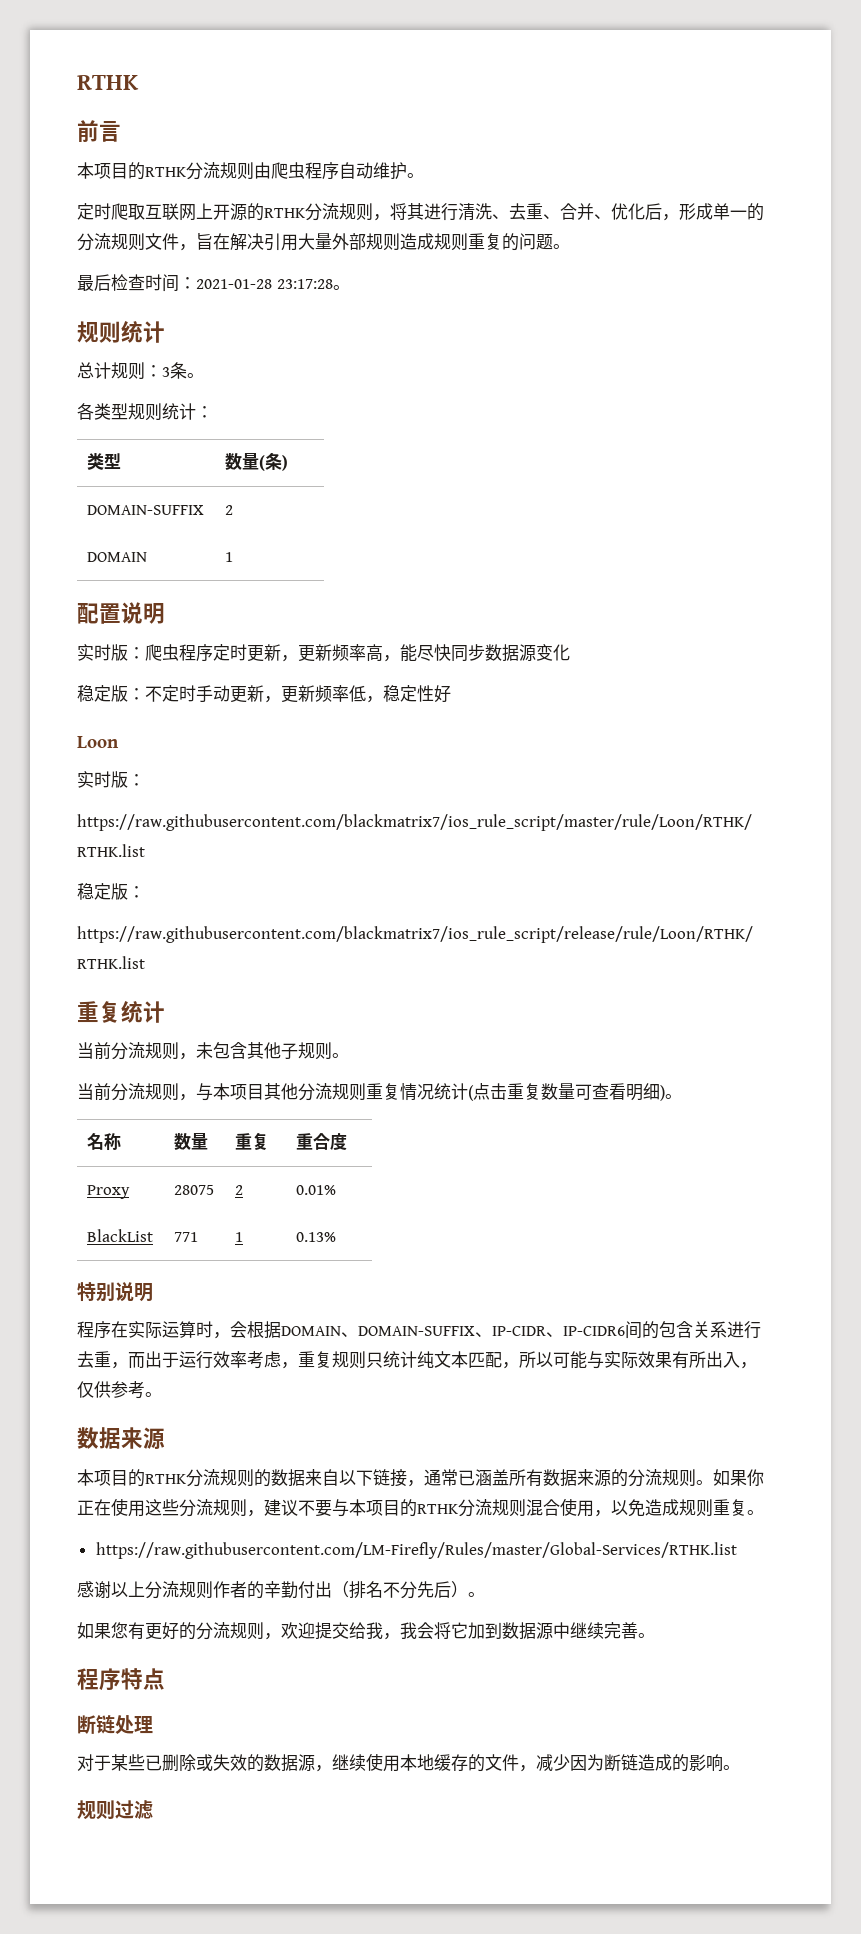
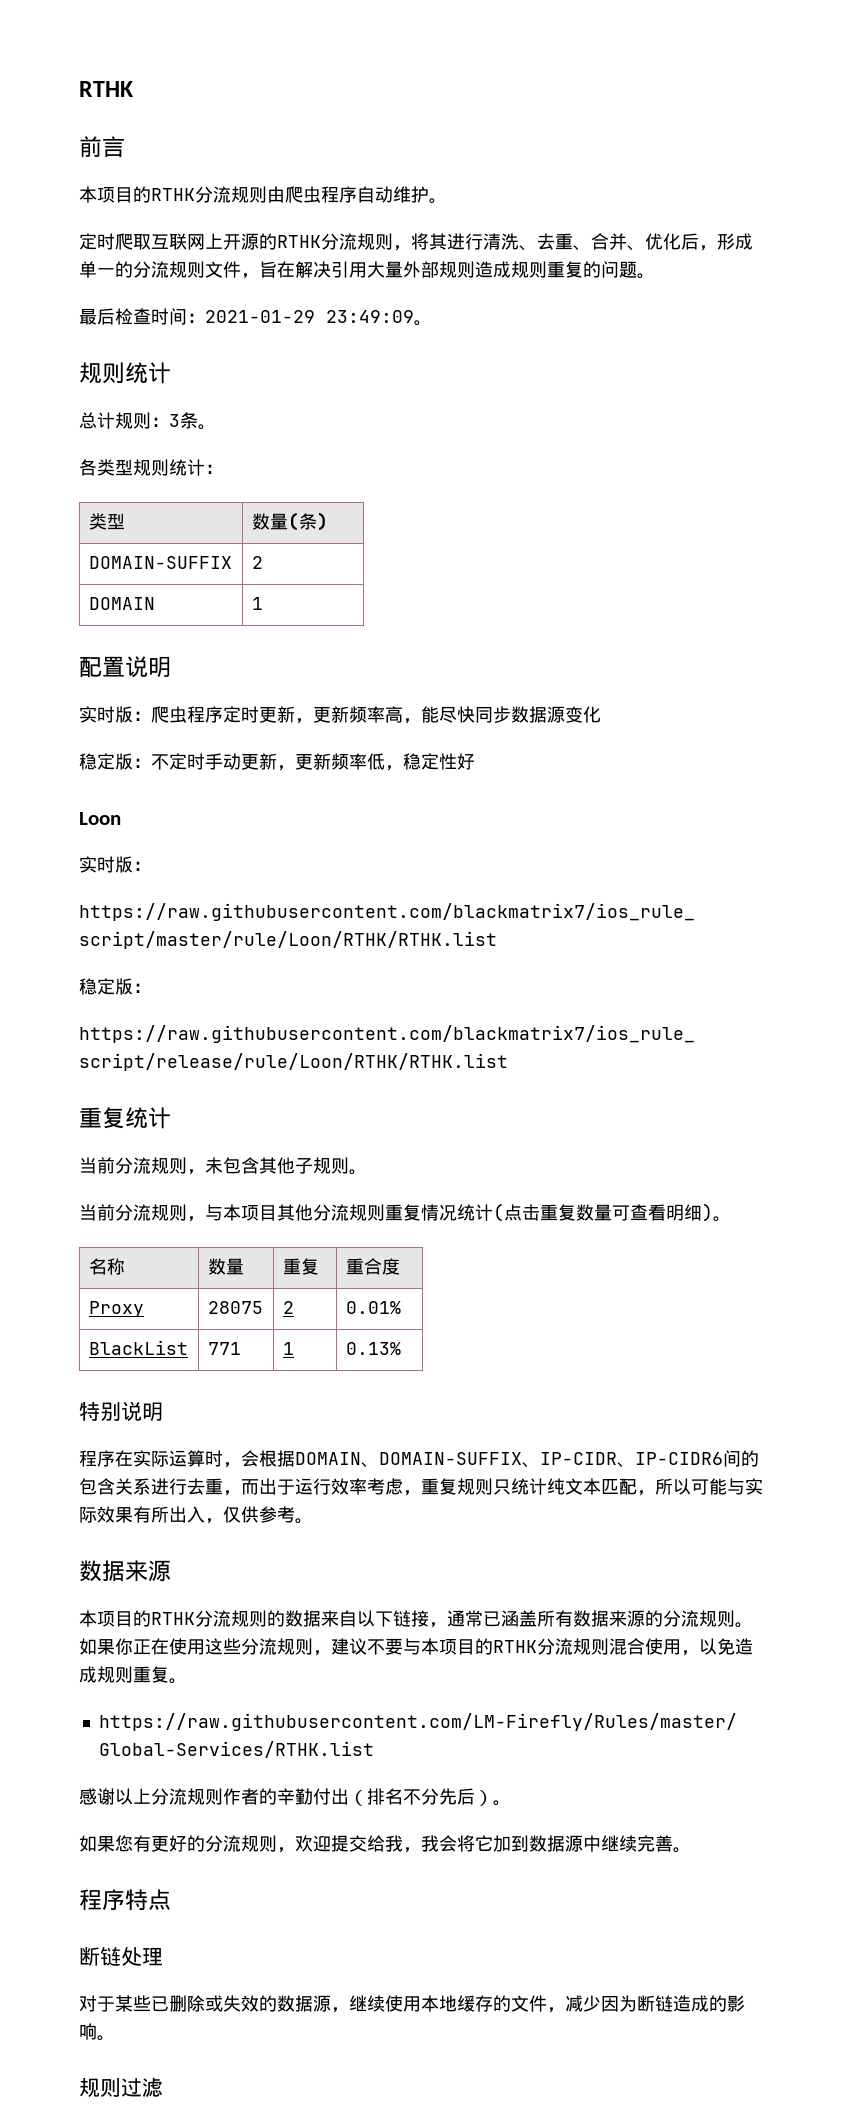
- 最后检查时间：2021-01-28 23:17:28。
+ 最后检查时间：2021-01-29 23:49:09。

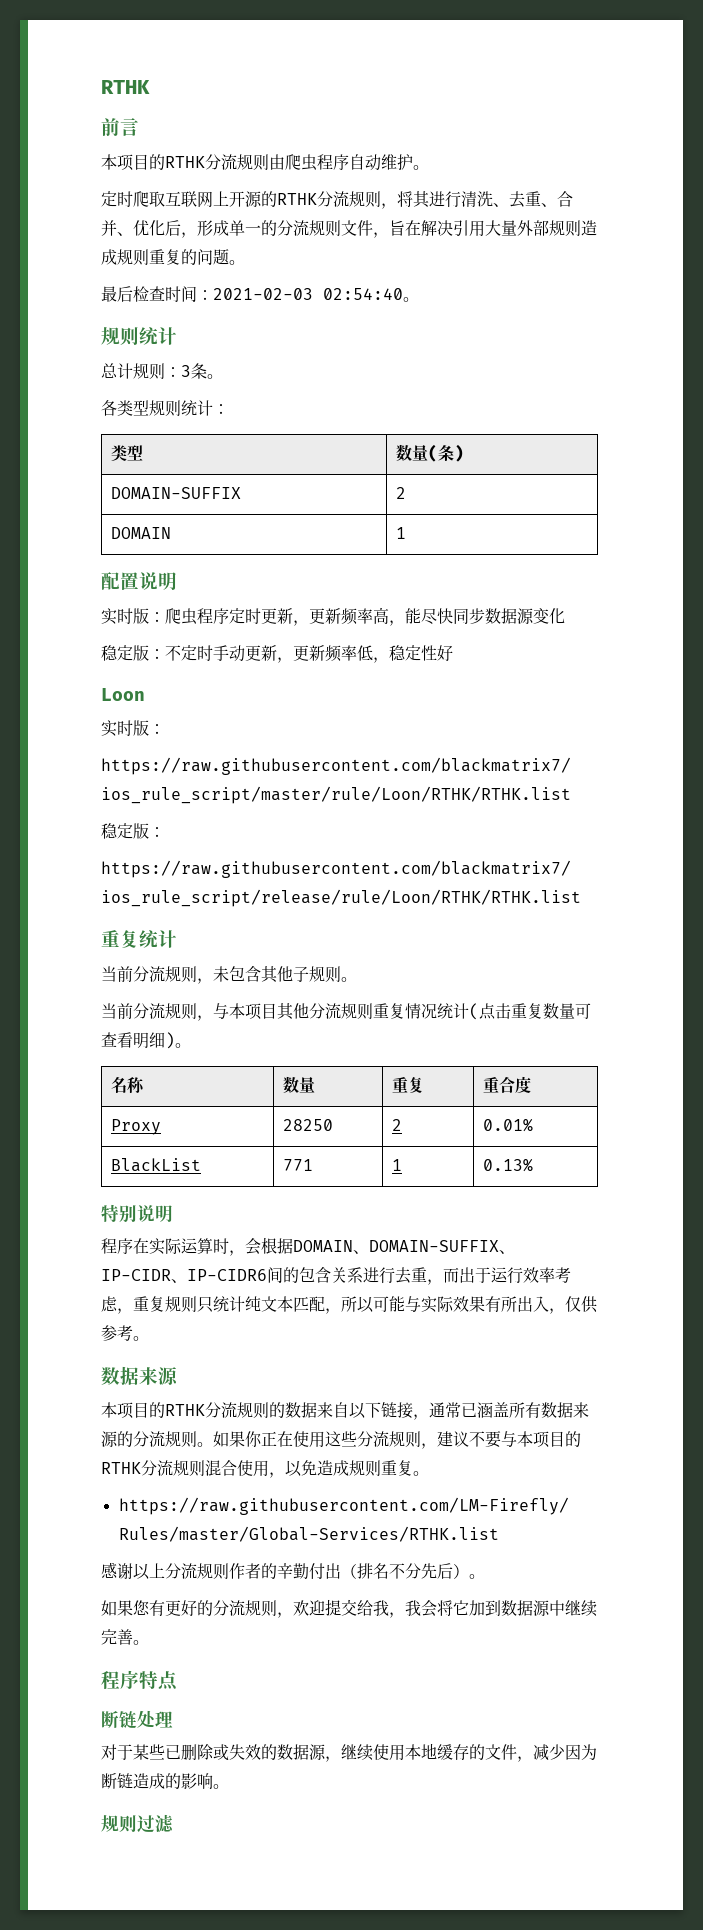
- 最后检查时间：2021-01-29 23:49:09。
+ 最后检查时间：2021-02-03 02:54:40。
- Proxy | 28075 | 2 | 0.01%
+ Proxy | 28250 | 2 | 0.01%

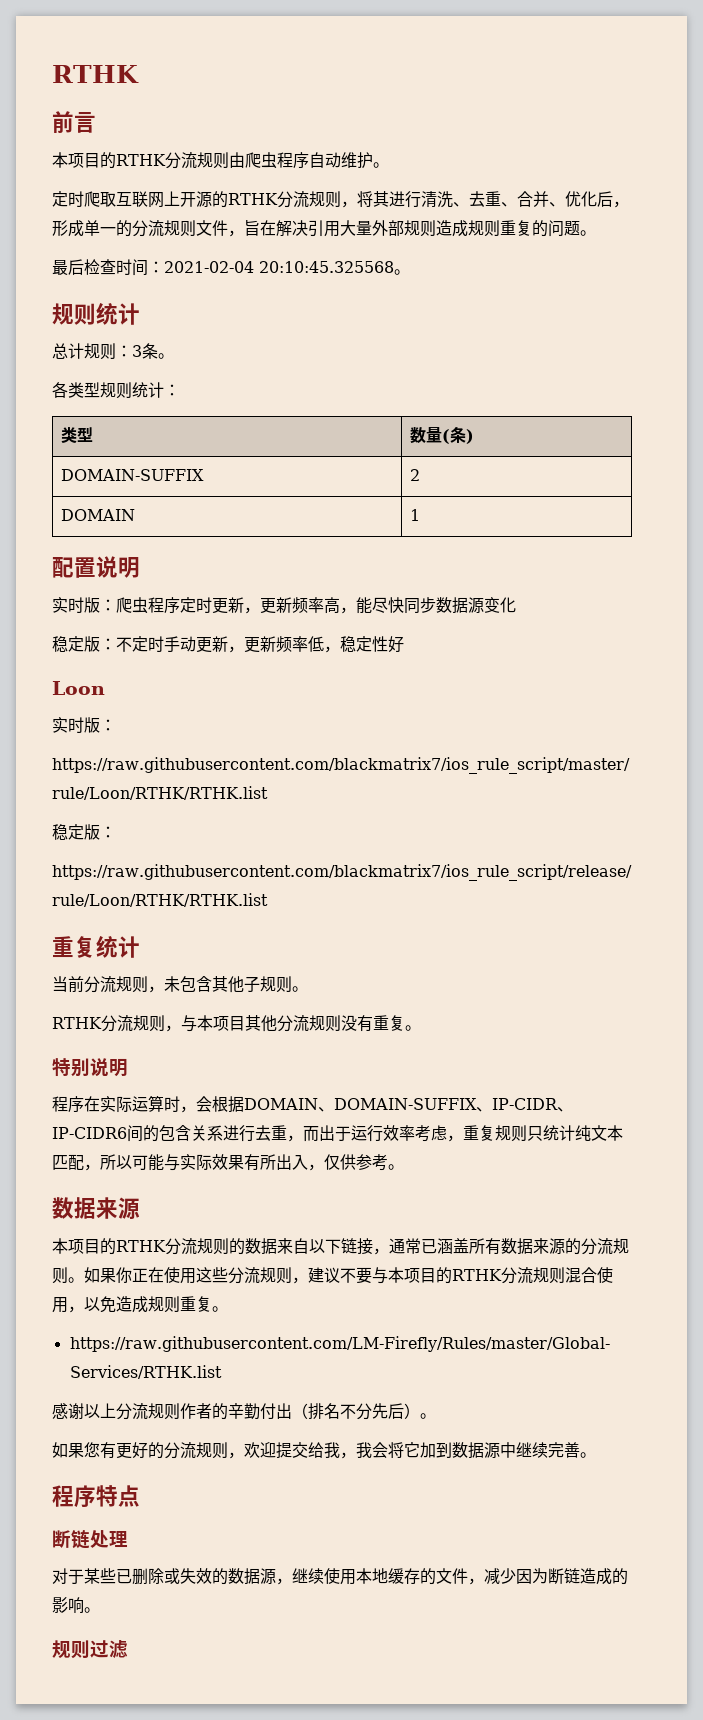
- 最后检查时间：2021-02-03 02:54:40。
+ 最后检查时间：2021-02-04 20:10:45.325568。
- 当前分流规则，与本项目其他分流规则重复情况统计(点击重复数量可查看明细)。
- 名称 | 数量 | 重复 | 重合度
- Proxy | 28250 | 2 | 0.01%
- BlackList | 771 | 1 | 0.13%
+ RTHK分流规则，与本项目其他分流规则没有重复。

